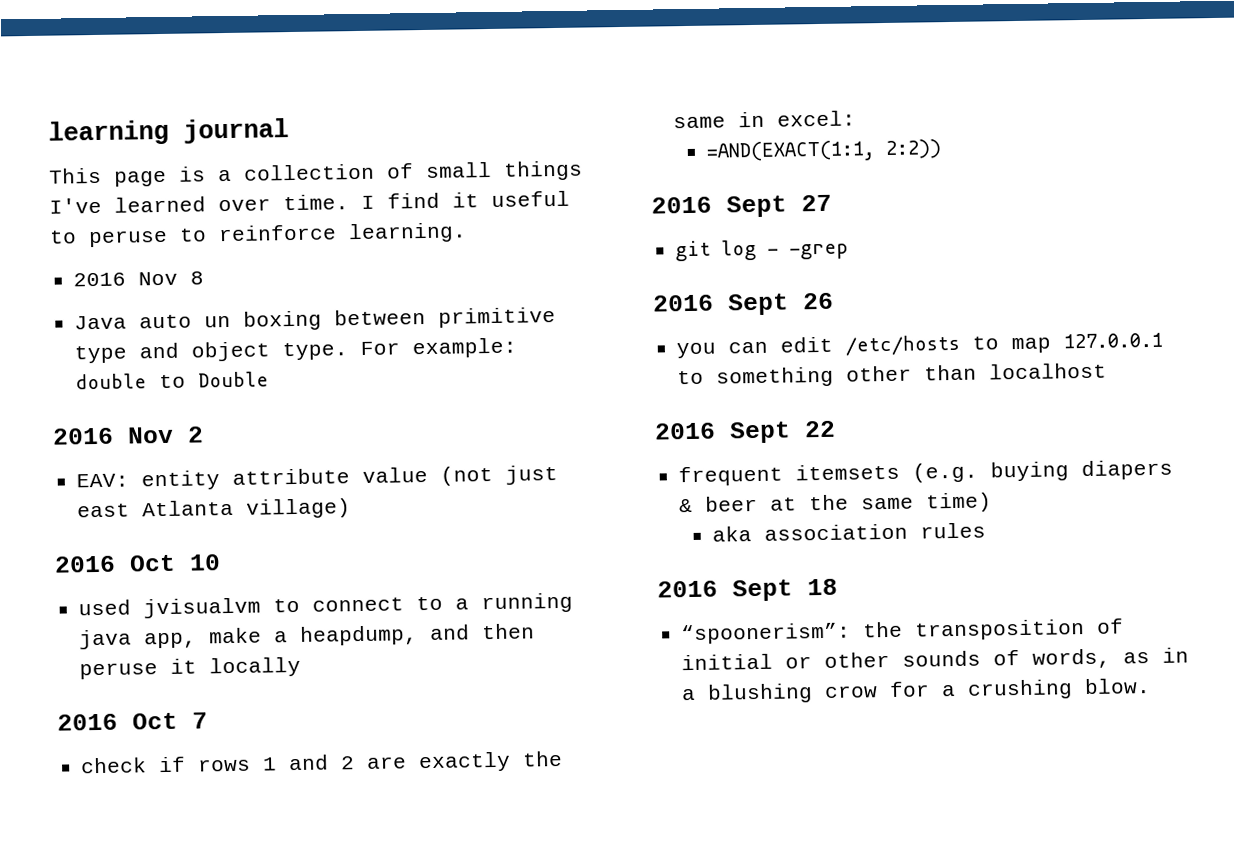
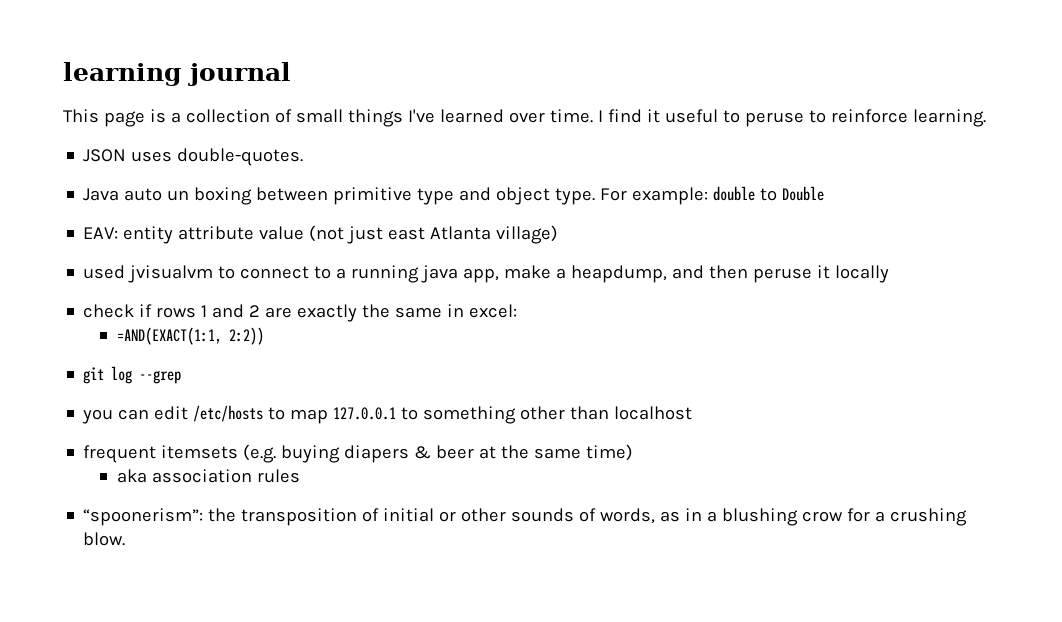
- 2016 Nov 8
+ JSON uses double-quotes.
- 2016 Nov 2
- 2016 Oct 10
- 2016 Oct 7
- 2016 Sept 27
- git log - -grep
- 2016 Sept 26
+ git log --grep
- 2016 Sept 22
- 2016 Sept 18

